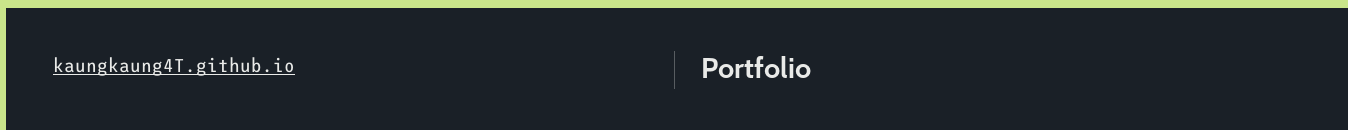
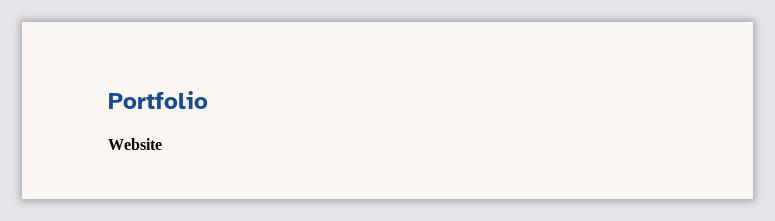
- kaungkaung4T.github.io
  Portfolio
+ Website

